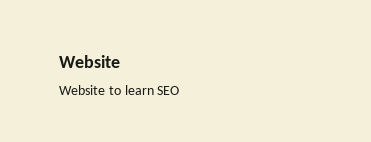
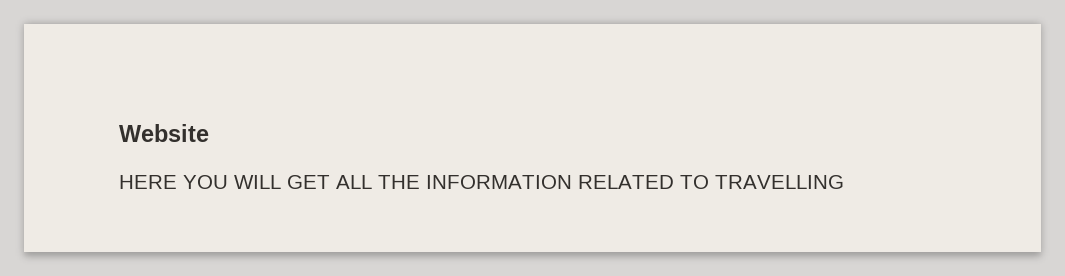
- Website to learn SEO
+ HERE YOU WILL GET ALL THE INFORMATION RELATED TO TRAVELLING

